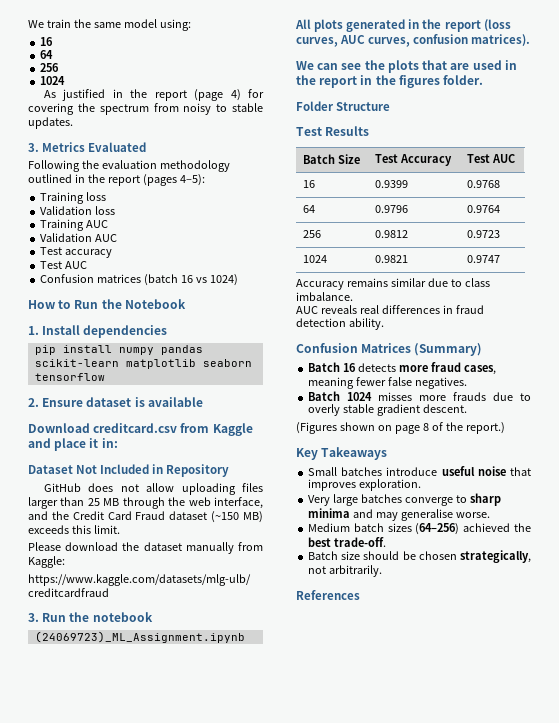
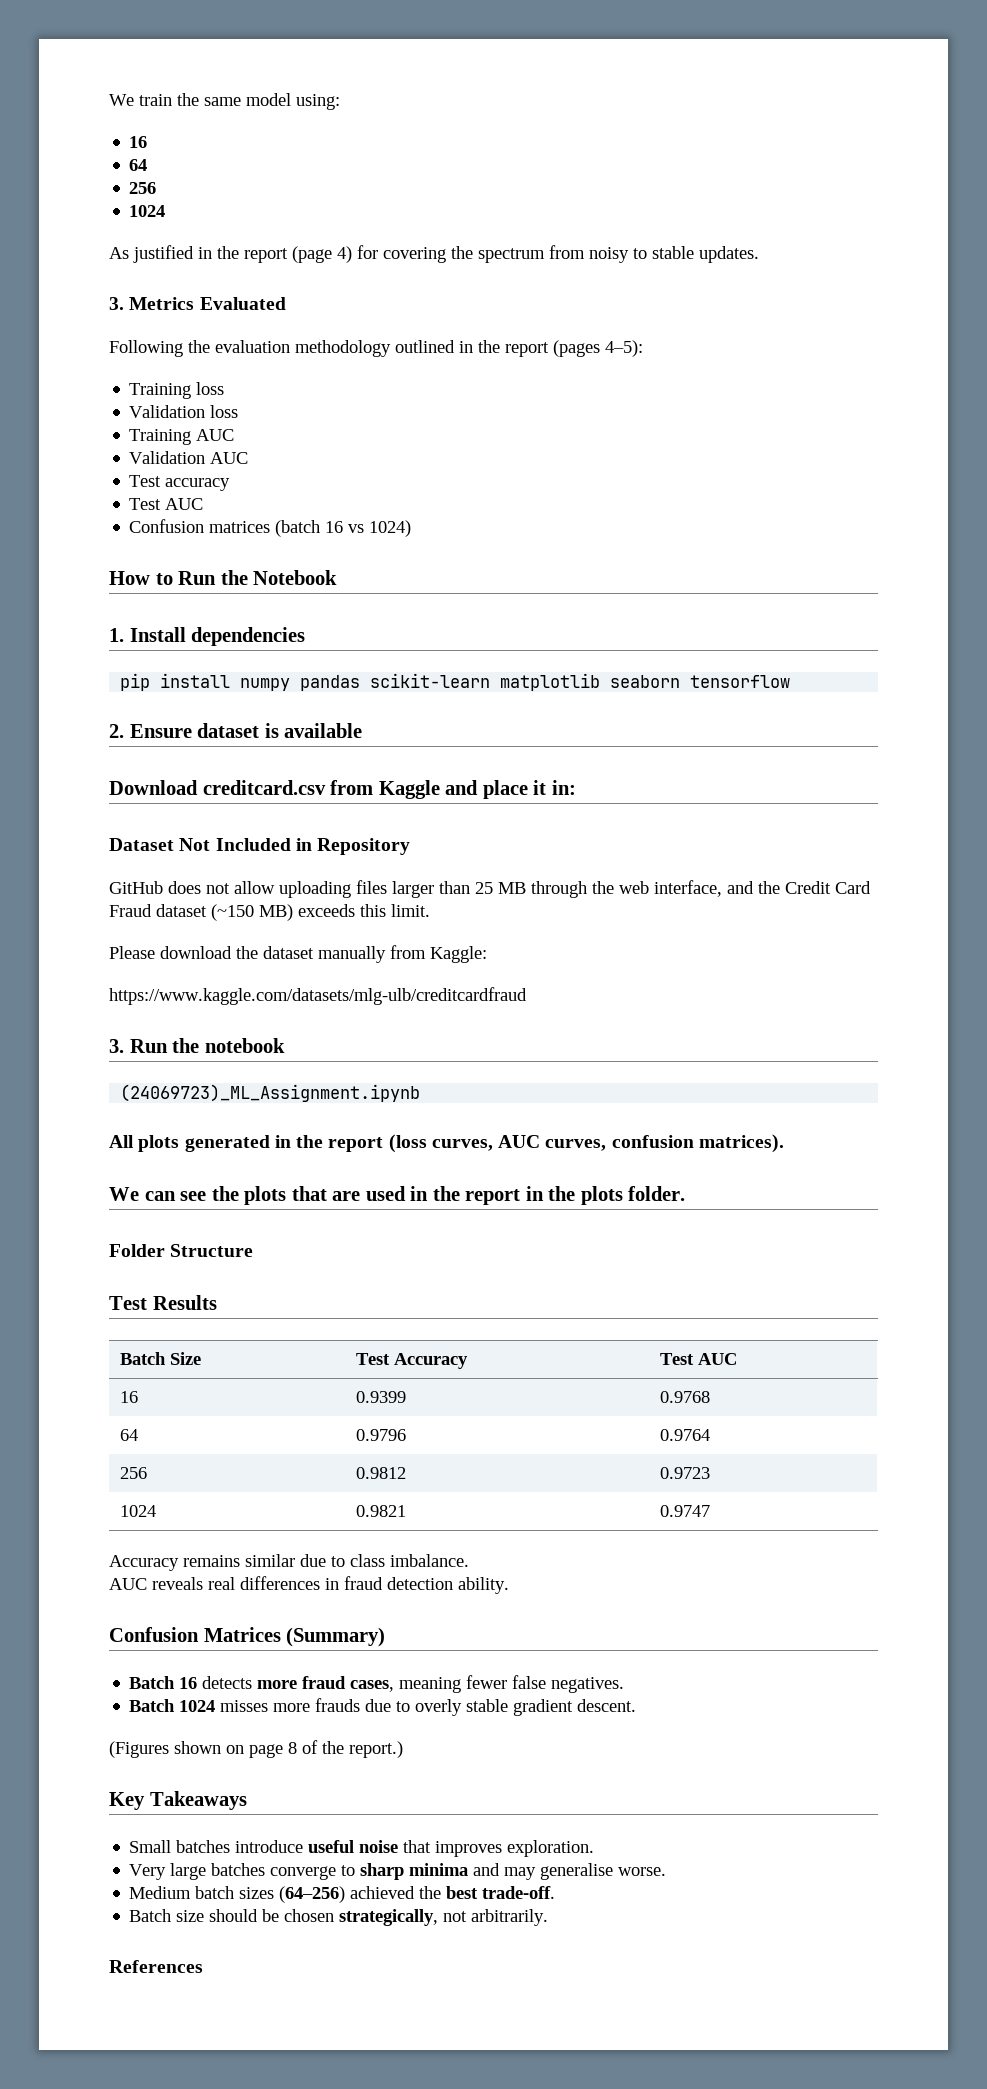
- We can see the plots that are used in the report in the figures folder.
+ We can see the plots that are used in the report in the plots folder.

